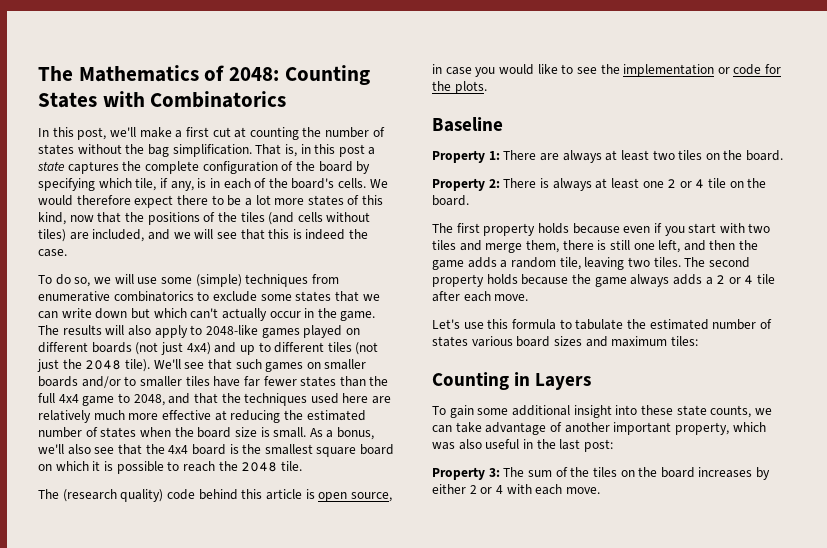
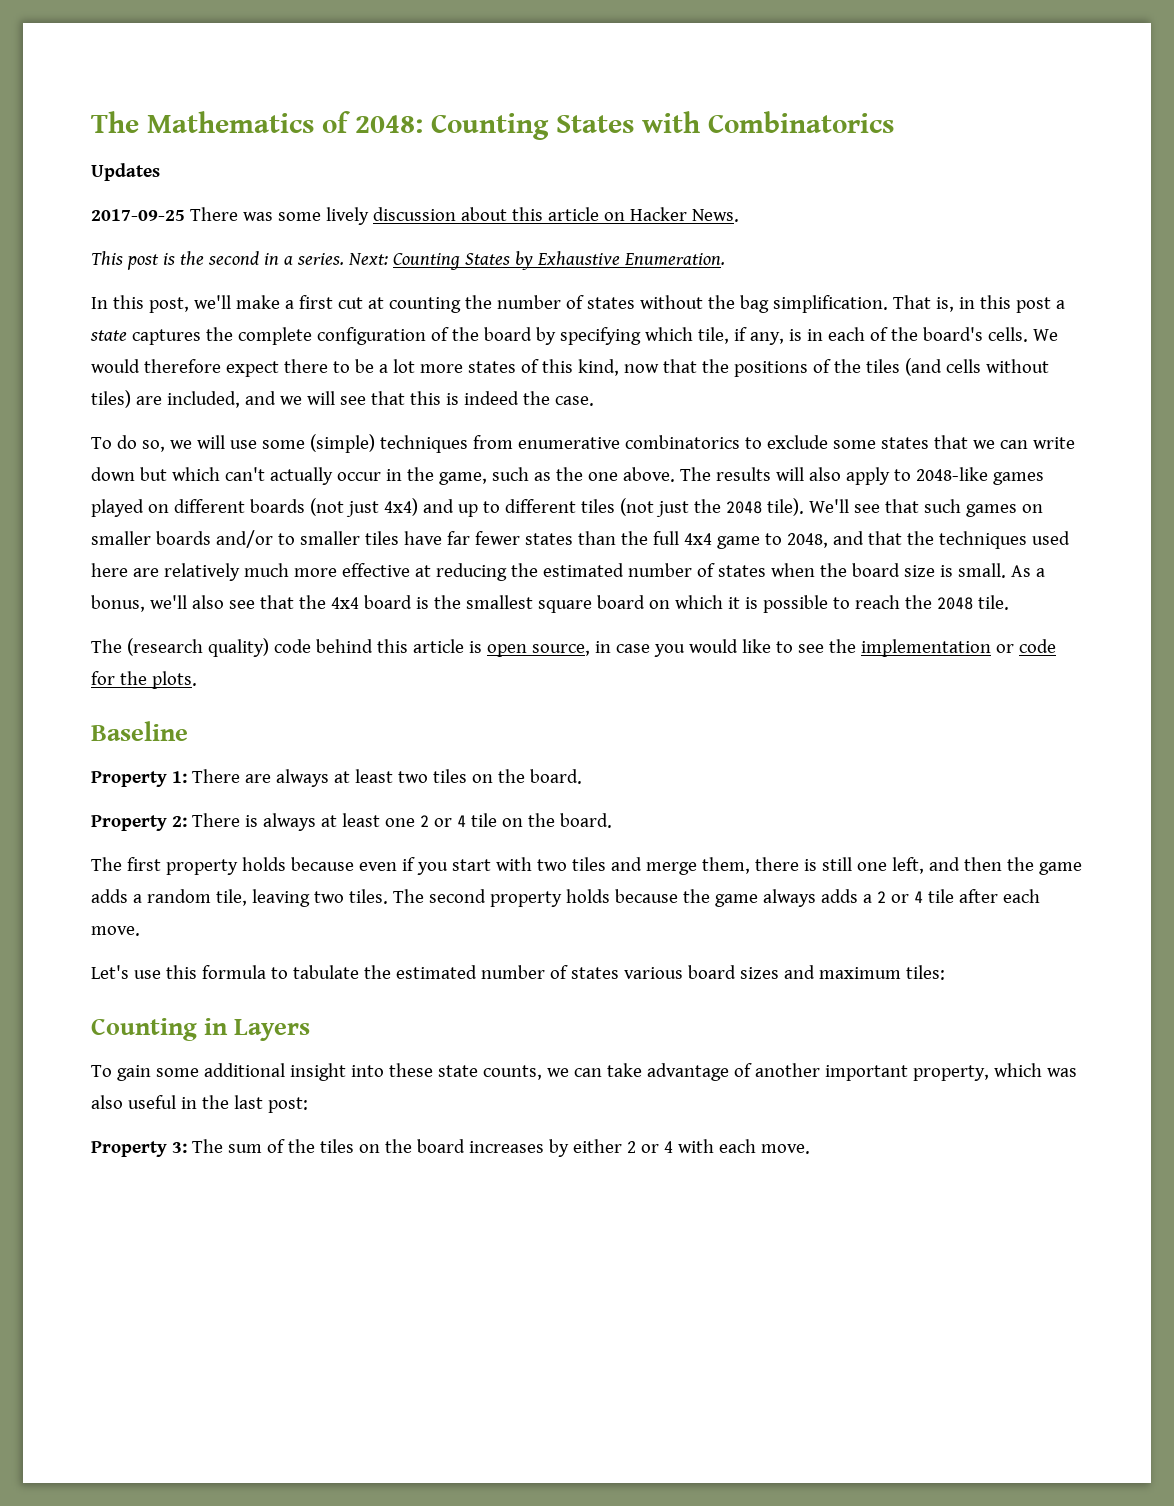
+ Updates
+ 2017-09-25 There was some lively discussion about this article on Hacker News.
+ This post is the second in a series. Next: Counting States by Exhaustive Enumeration.
- To do so, we will use some (simple) techniques from enumerative combinatorics to exclude some states that we can write down but which can't actually occur in the game.
+ To do so, we will use some (simple) techniques from enumerative combinatorics to exclude some states that we can write down but which can't actually occur in the game, such as the one above.

